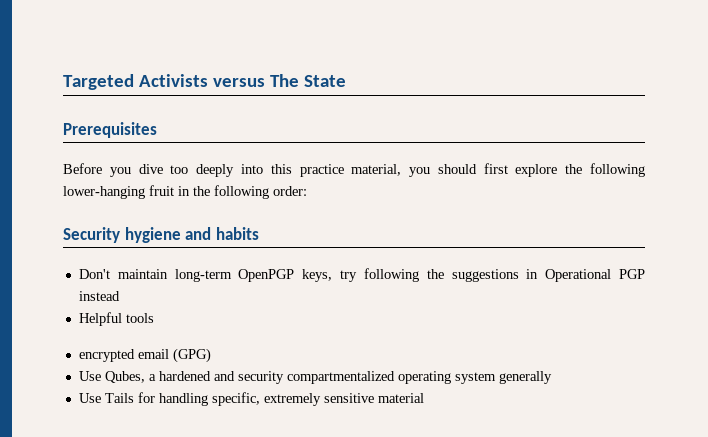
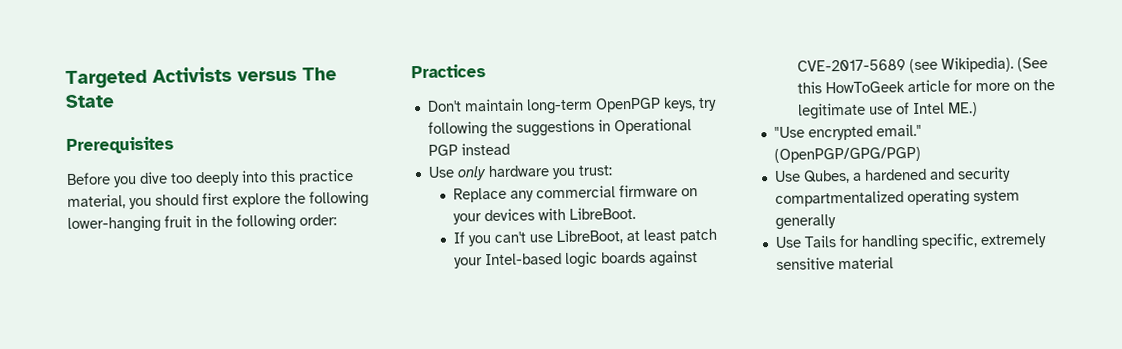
- Security hygiene and habits
+ Practices
- Helpful tools
- encrypted email (GPG)
+ Use only hardware you trust:
+ Replace any commercial firmware on your devices with LibreBoot.
+ If you can't use LibreBoot, at least patch your Intel-based logic boards against CVE-2017-5689 (see Wikipedia). (See this HowToGeek article for more on the legitimate use of Intel ME.)
+ "Use encrypted email." (OpenPGP/GPG/PGP)

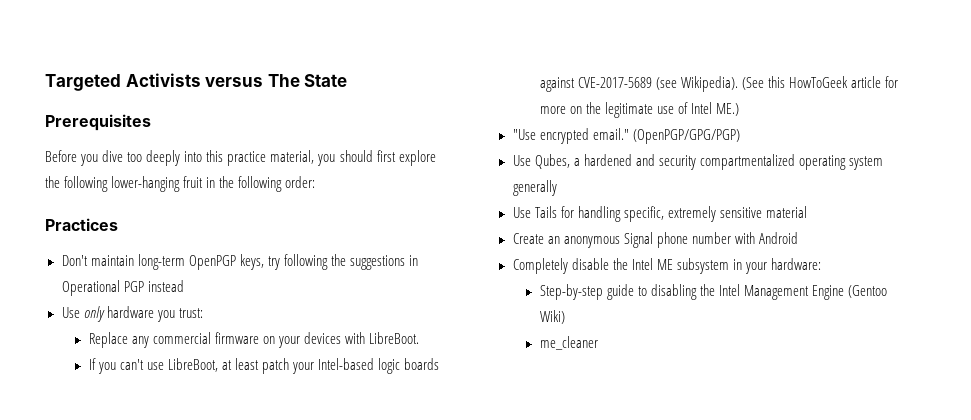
+ Create an anonymous Signal phone number with Android
+ Completely disable the Intel ME subsystem in your hardware:
+ Step-by-step guide to disabling the Intel Management Engine (Gentoo Wiki)
+ me_cleaner

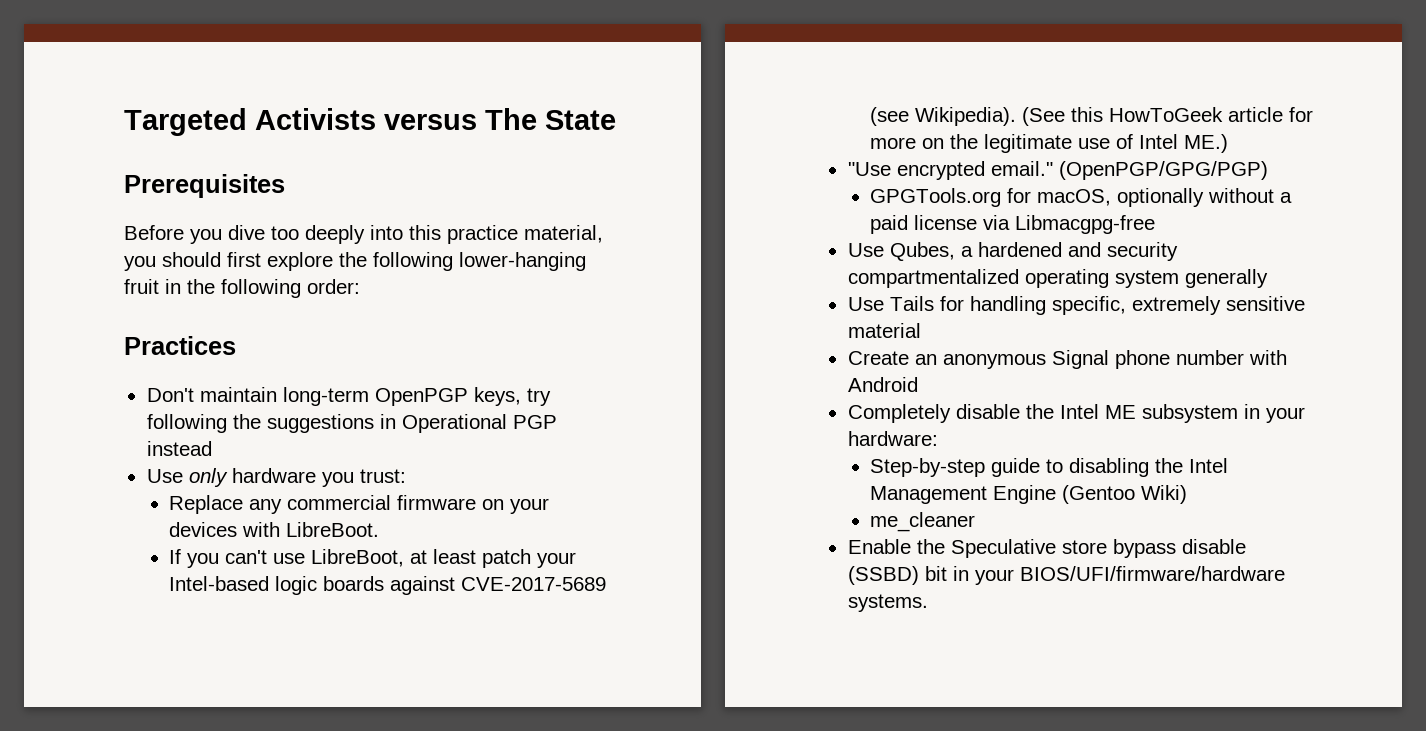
+ GPGTools.org for macOS, optionally without a paid license via Libmacgpg-free
+ Enable the Speculative store bypass disable (SSBD) bit in your BIOS/UFI/firmware/hardware systems.

